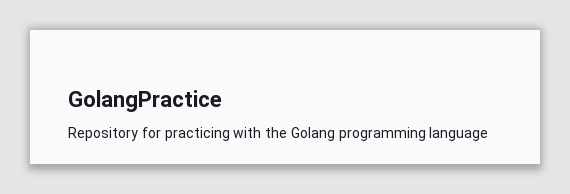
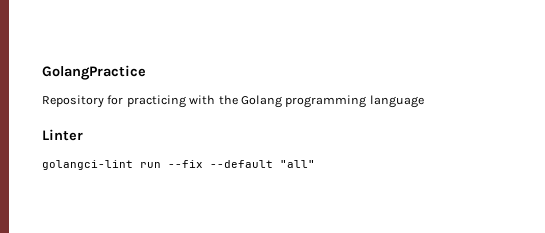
+ Linter
+ golangci-lint run --fix --default "all"

